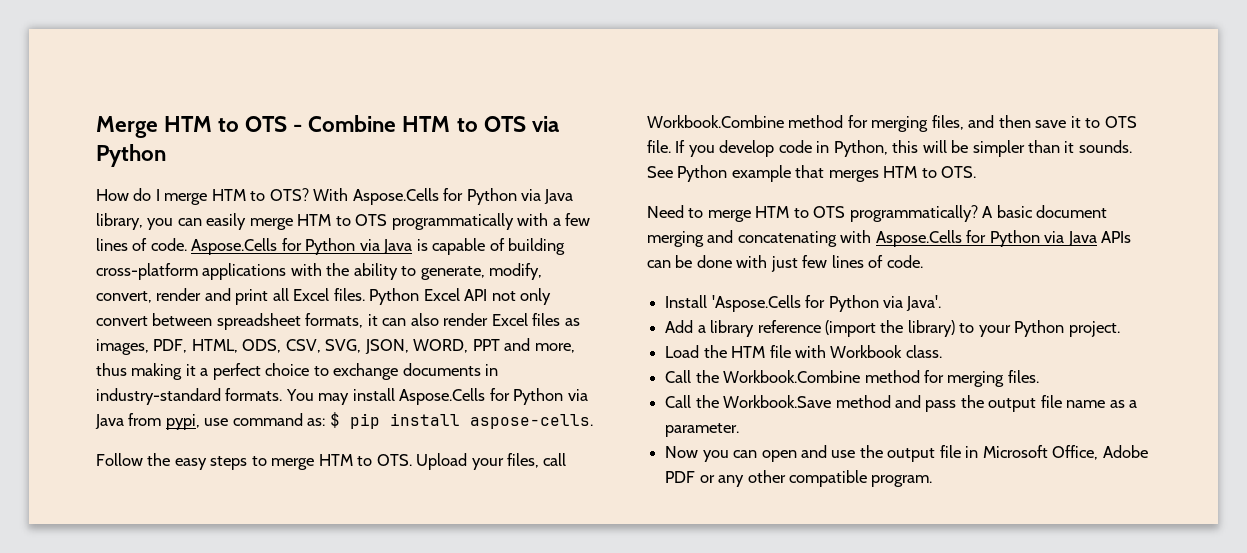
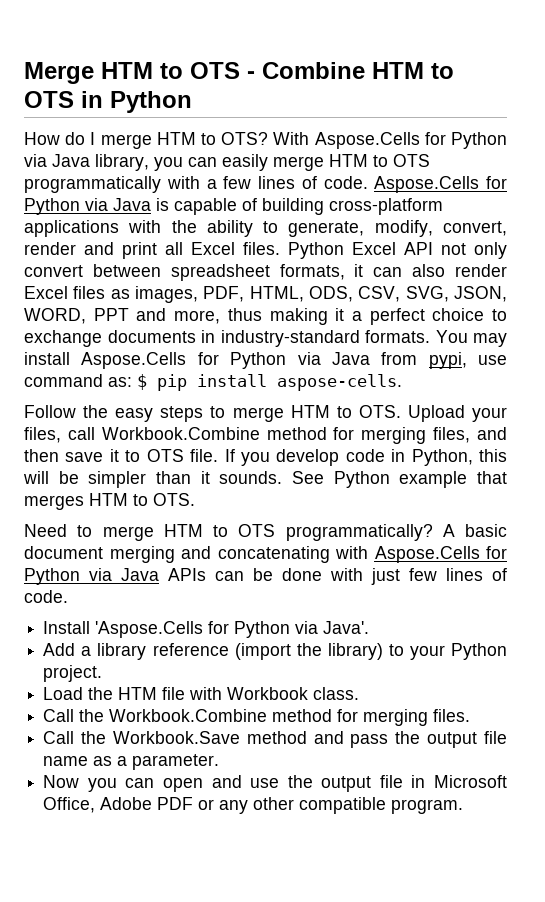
- Merge HTM to OTS - Combine HTM to OTS via Python
+ Merge HTM to OTS - Combine HTM to OTS in Python

